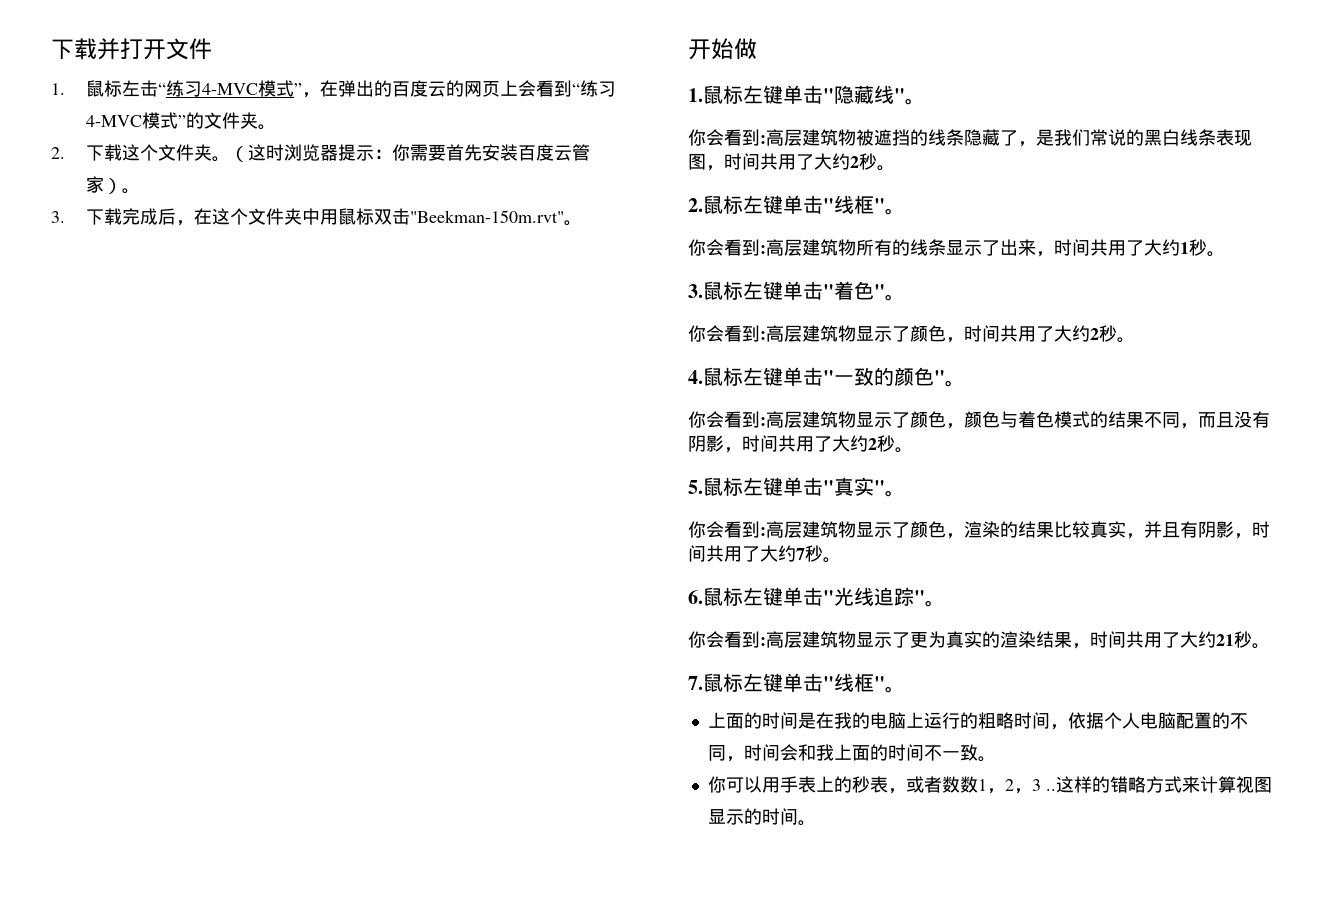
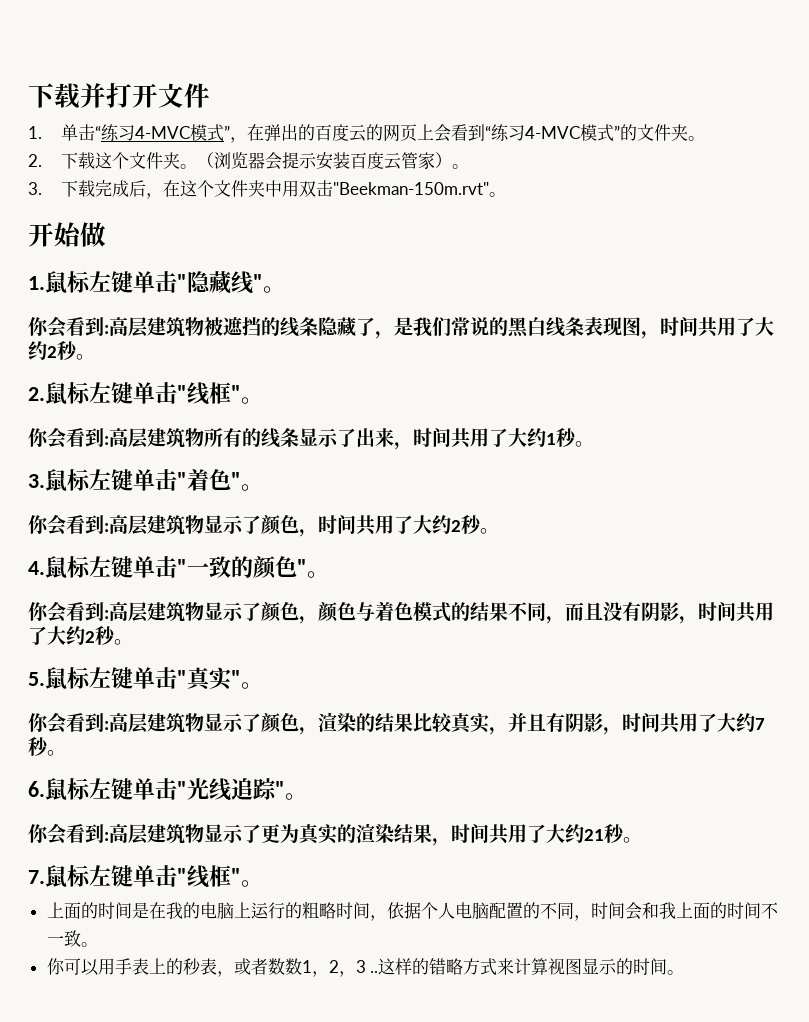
- 1.鼠标左击“练习4-MVC模式”，在弹出的百度云的网页上会看到“练习4-MVC模式”的文件夹。
+ 1.单击“练习4-MVC模式”，在弹出的百度云的网页上会看到“练习4-MVC模式”的文件夹。
- （这时浏览器提示：你需要首先安装百度云管家）。
+ （浏览器会提示安装百度云管家）。
- 3.下载完成后，在这个文件夹中用鼠标双击"Beekman-150m.rvt"。
+ 3.下载完成后，在这个文件夹中用双击"Beekman-150m.rvt"。

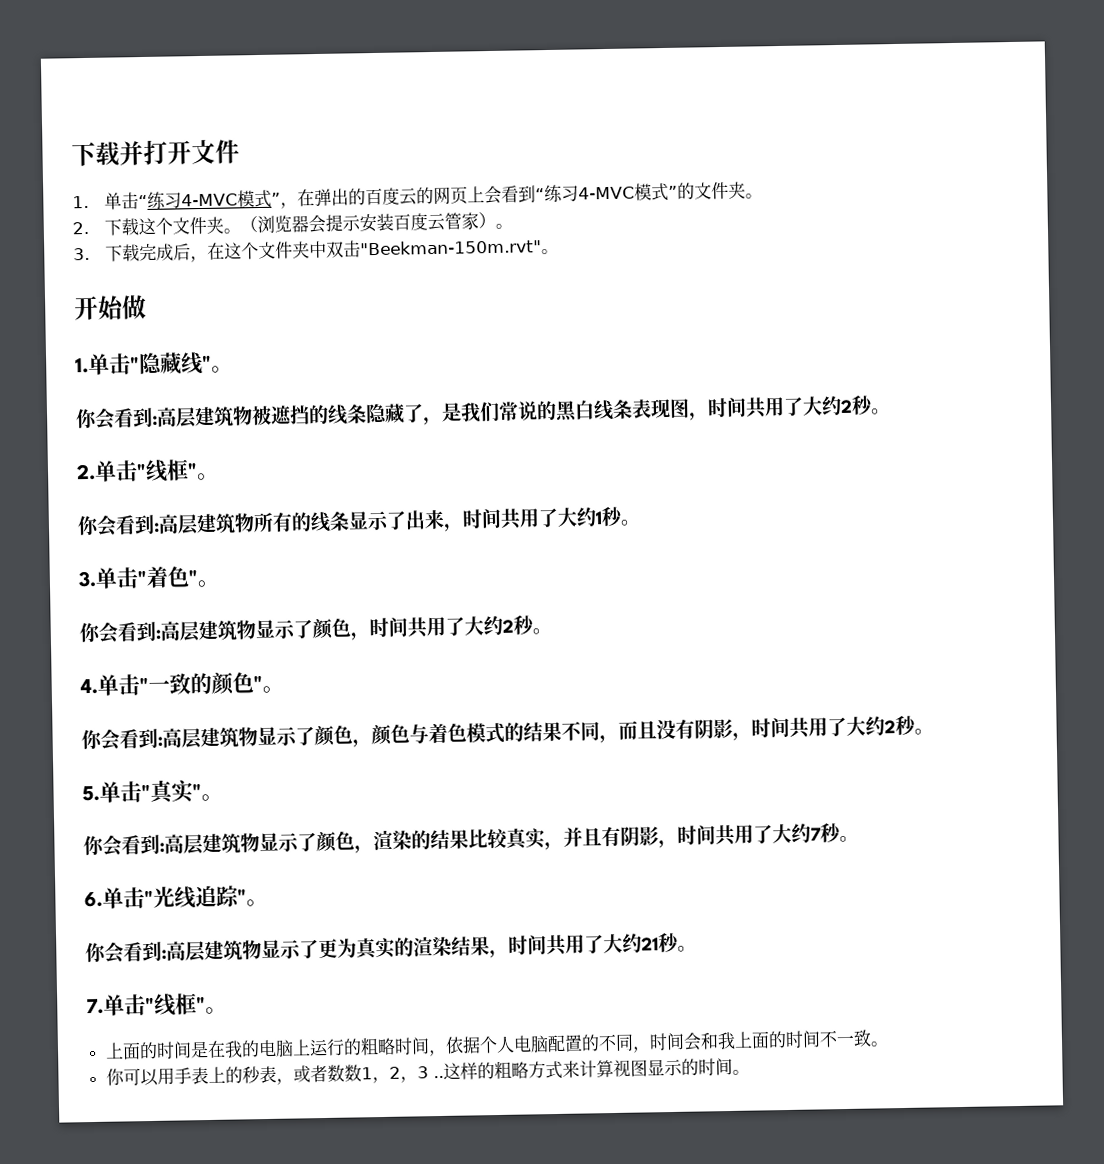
- 3.下载完成后，在这个文件夹中用双击"Beekman-150m.rvt"。
+ 3.下载完成后，在这个文件夹中双击"Beekman-150m.rvt"。
- 1.鼠标左键单击"隐藏线"。
+ 1.单击"隐藏线"。
- 2.鼠标左键单击"线框"。
+ 2.单击"线框"。
- 3.鼠标左键单击"着色"。
+ 3.单击"着色"。
- 4.鼠标左键单击"一致的颜色"。
+ 4.单击"一致的颜色"。
- 5.鼠标左键单击"真实"。
+ 5.单击"真实"。
- 6.鼠标左键单击"光线追踪"。
+ 6.单击"光线追踪"。
- 7.鼠标左键单击"线框"。
+ 7.单击"线框"。
- 这样的错略方式来计算视图显示的时间。
+ 这样的粗略方式来计算视图显示的时间。

